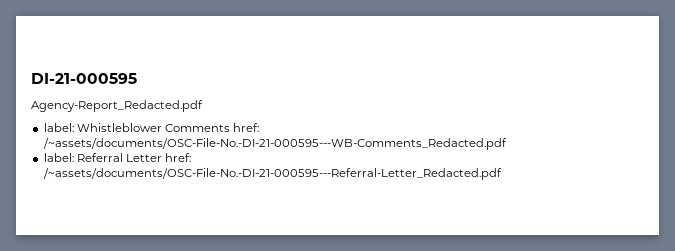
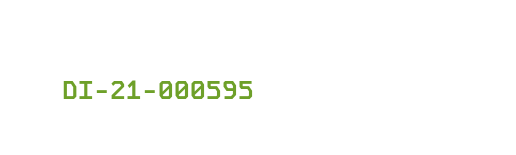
- Agency-Report_Redacted.pdf
- label: Whistleblower Comments href: /~assets/documents/OSC-File-No.-DI-21-000595---WB-Comments_Redacted.pdf
- label: Referral Letter href: /~assets/documents/OSC-File-No.-DI-21-000595---Referral-Letter_Redacted.pdf

